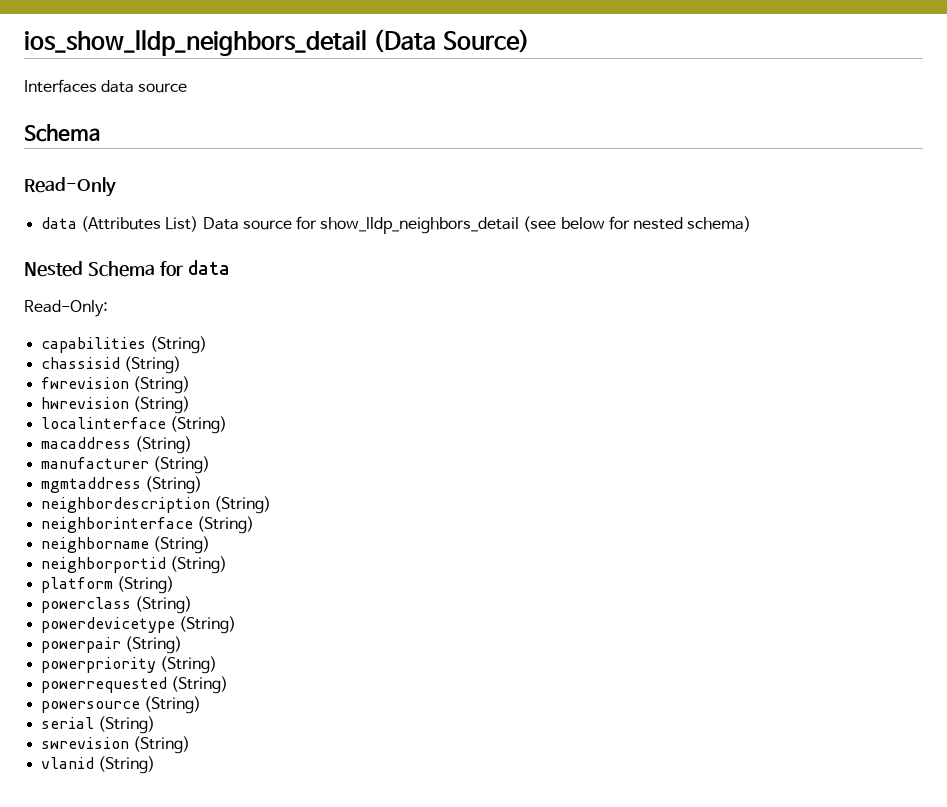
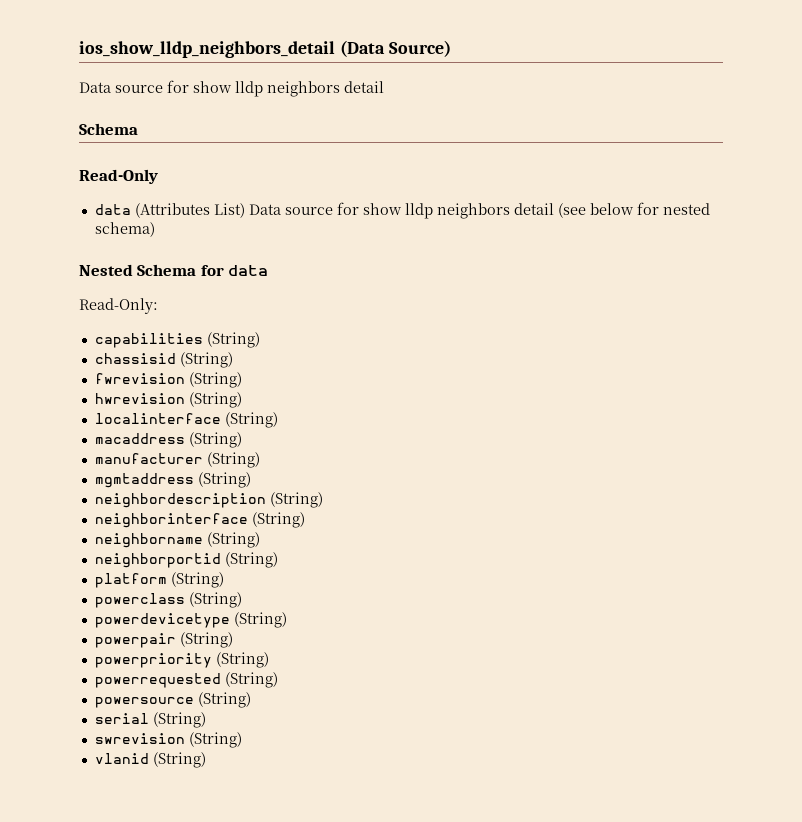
  ios_show_lldp_neighbors_detail (Data Source)
- Interfaces data source
+ Data source for show lldp neighbors detail
- data (Attributes List) Data source for show_lldp_neighbors_detail (see below for nested schema)
+ data (Attributes List) Data source for show lldp neighbors detail (see below for nested schema)

